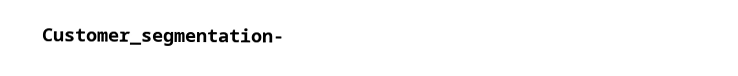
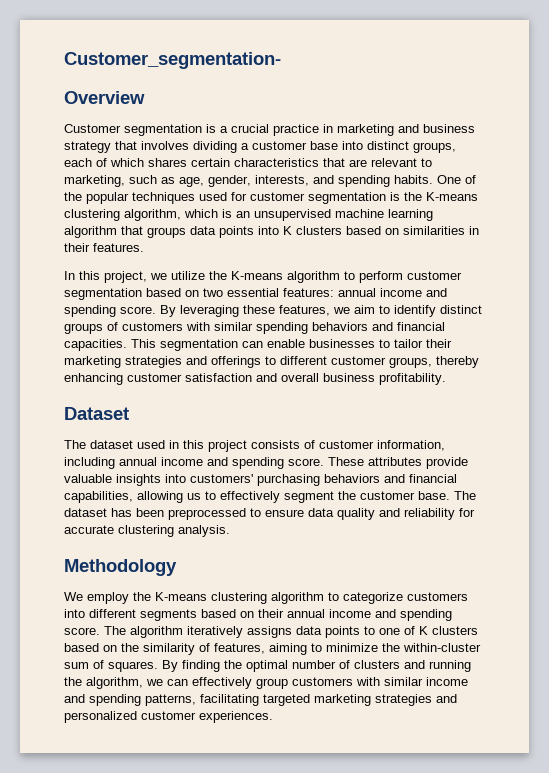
+ Overview
+ Customer segmentation is a crucial practice in marketing and business strategy that involves dividing a customer base into distinct groups, each of which shares certain characteristics that are relevant to marketing, such as age, gender, interests, and spending habits. One of the popular techniques used for customer segmentation is the K-means clustering algorithm, which is an unsupervised machine learning algorithm that groups data points into K clusters based on similarities in their features.
+ In this project, we utilize the K-means algorithm to perform customer segmentation based on two essential features: annual income and spending score. By leveraging these features, we aim to identify distinct groups of customers with similar spending behaviors and financial capacities. This segmentation can enable businesses to tailor their marketing strategies and offerings to different customer groups, thereby enhancing customer satisfaction and overall business profitability.
+ Dataset
+ The dataset used in this project consists of customer information, including annual income and spending score. These attributes provide valuable insights into customers' purchasing behaviors and financial capabilities, allowing us to effectively segment the customer base. The dataset has been preprocessed to ensure data quality and reliability for accurate clustering analysis.
+ Methodology
+ We employ the K-means clustering algorithm to categorize customers into different segments based on their annual income and spending score. The algorithm iteratively assigns data points to one of K clusters based on the similarity of features, aiming to minimize the within-cluster sum of squares. By finding the optimal number of clusters and running the algorithm, we can effectively group customers with similar income and spending patterns, facilitating targeted marketing strategies and personalized customer experiences.

